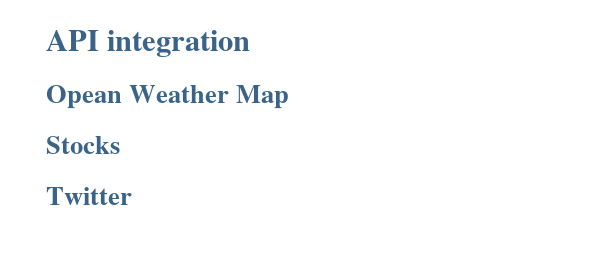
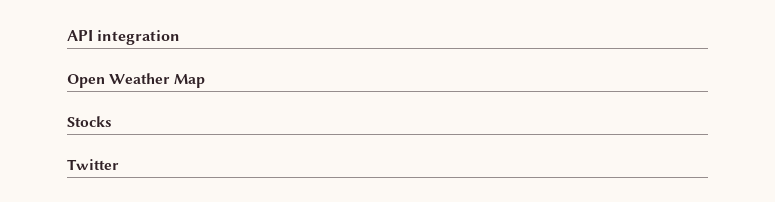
- Opean Weather Map
+ Open Weather Map

